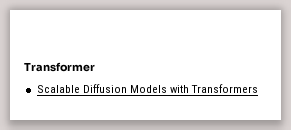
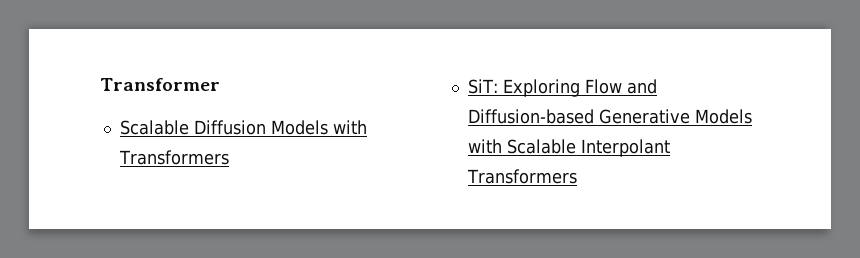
+ SiT: Exploring Flow and Diffusion-based Generative Models with Scalable Interpolant Transformers

